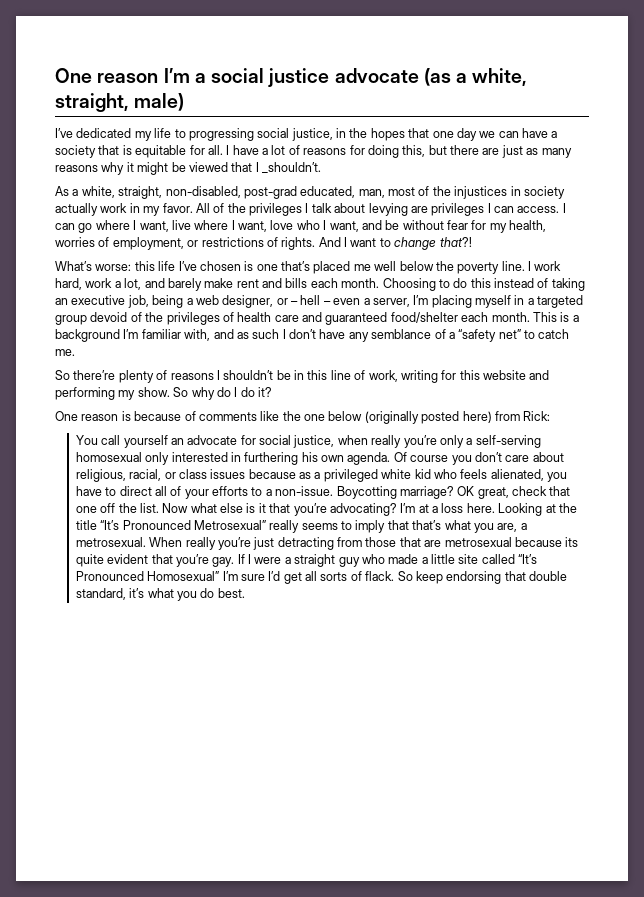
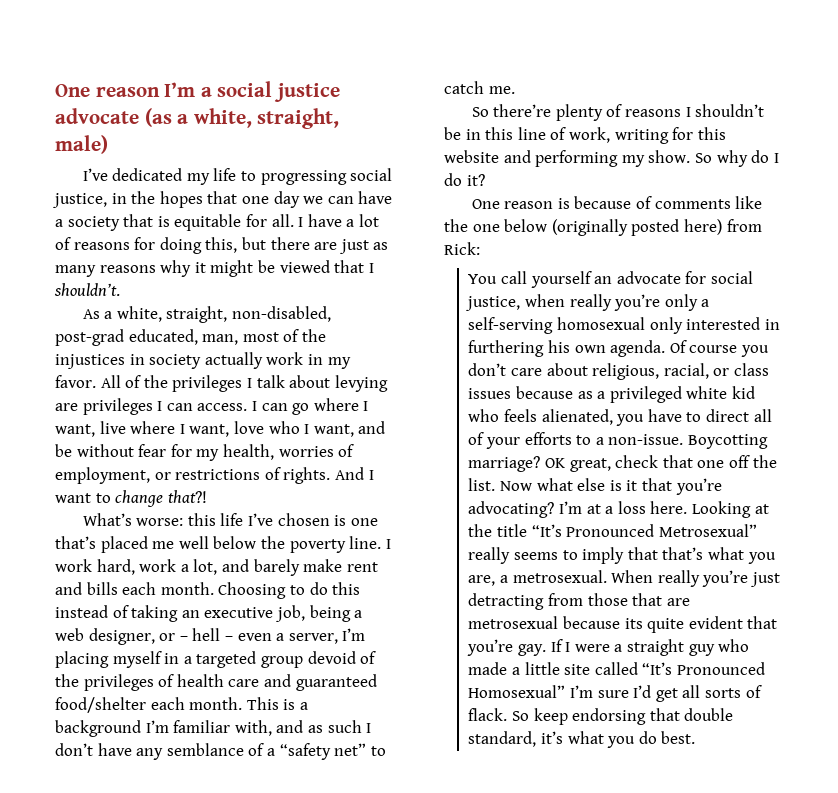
- I have a lot of reasons for doing this, but there are just as many reasons why it might be viewed that I _shouldn’t.
+ I have a lot of reasons for doing this, but there are just as many reasons why it might be viewed that I shouldn’t.

